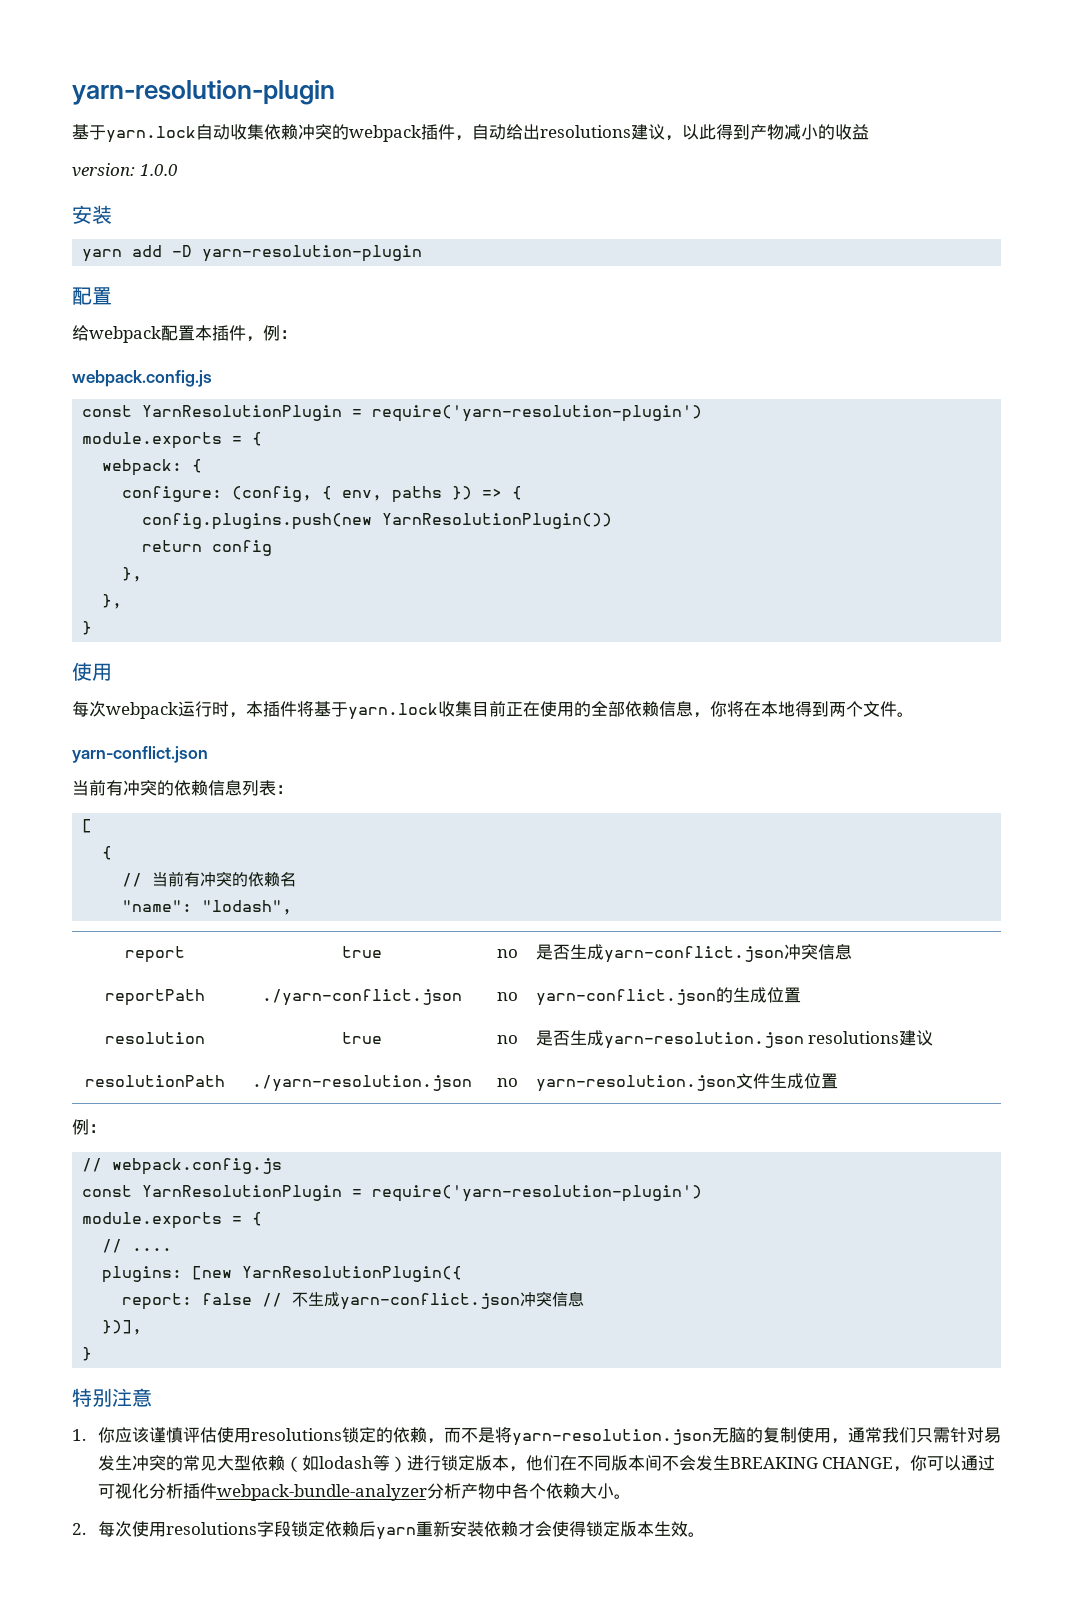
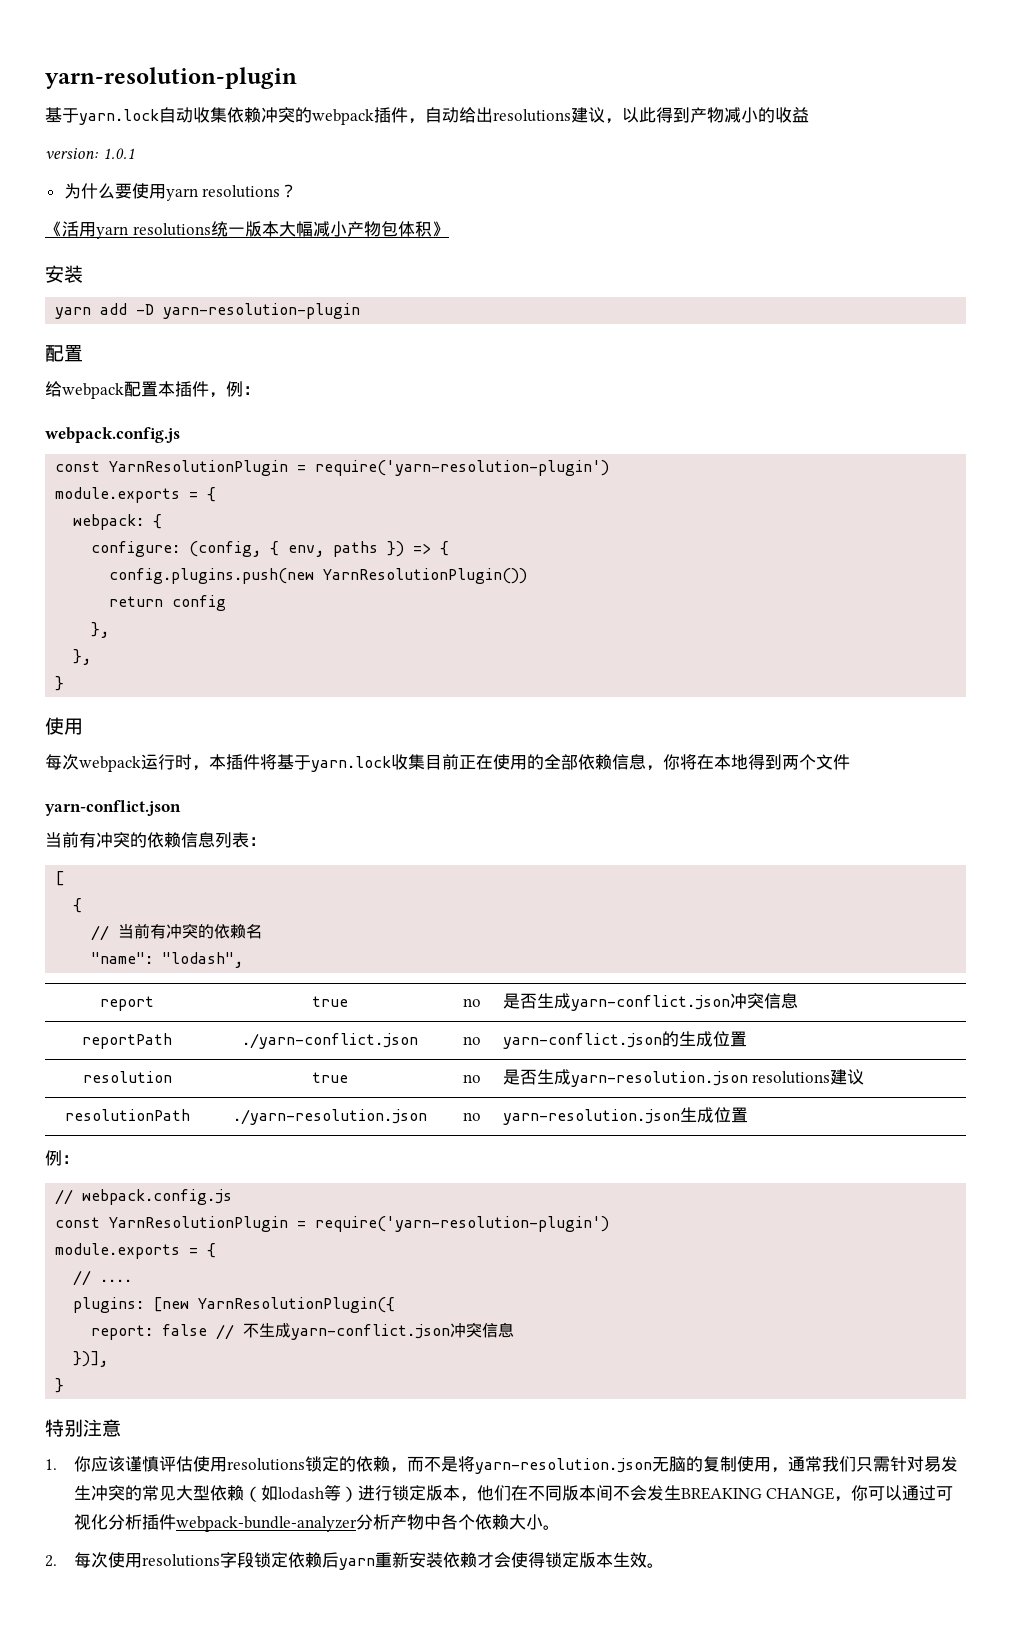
- version: 1.0.0
+ version: 1.0.1
+ 为什么要使用yarn resolutions？
+ 《活用yarn resolutions统一版本大幅减小产物包体积》
- 每次webpack运行时，本插件将基于yarn.lock收集目前正在使用的全部依赖信息，你将在本地得到两个文件。
+ 每次webpack运行时，本插件将基于yarn.lock收集目前正在使用的全部依赖信息，你将在本地得到两个文件
- resolutionPath | ./yarn-resolution.json | no | yarn-resolution.json文件生成位置
+ resolutionPath | ./yarn-resolution.json | no | yarn-resolution.json生成位置

